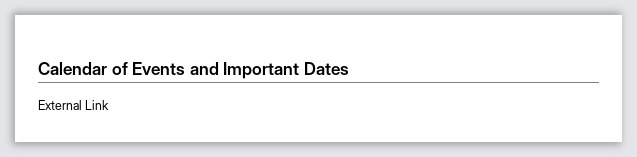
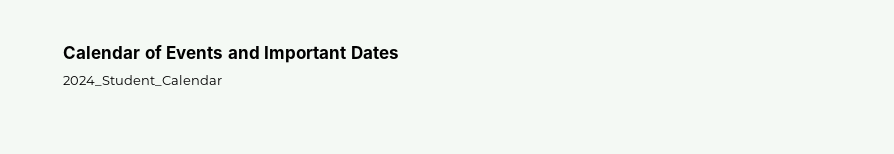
- External Link
+ 2024_Student_Calendar

